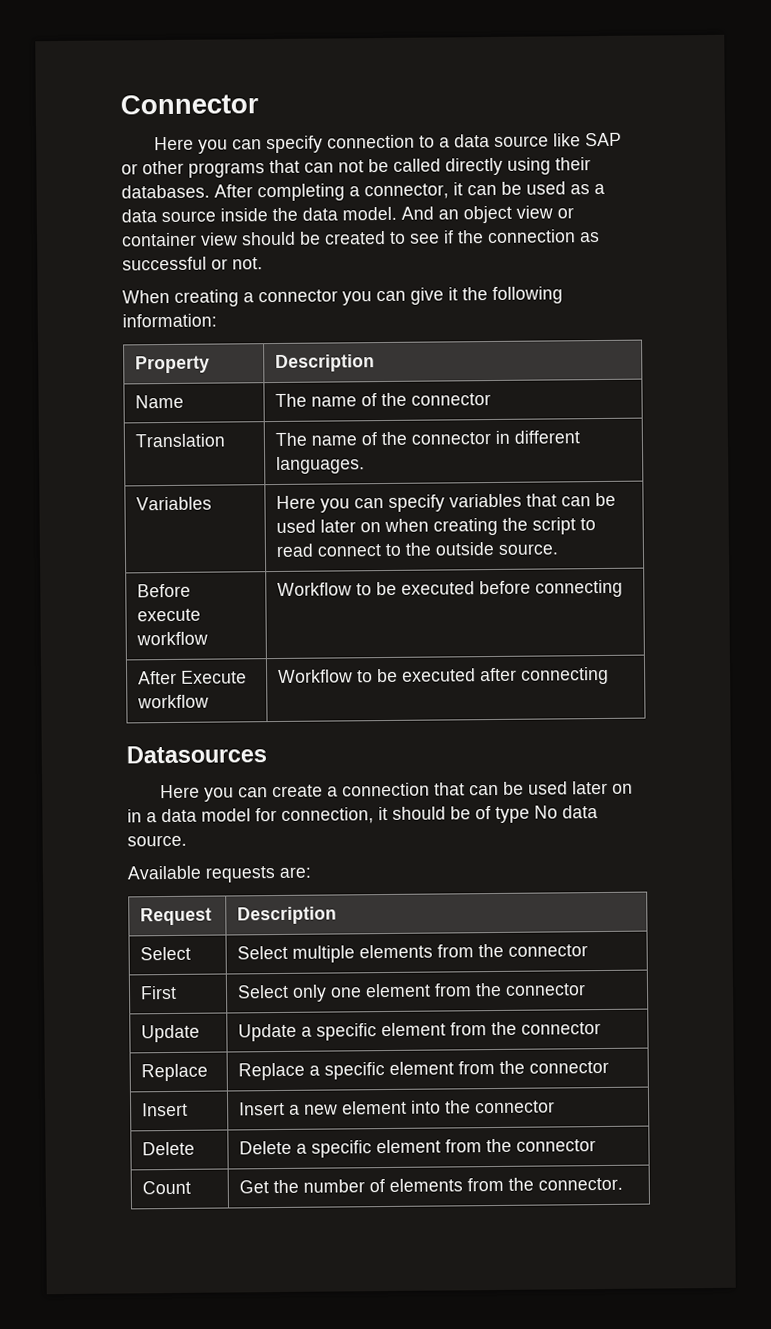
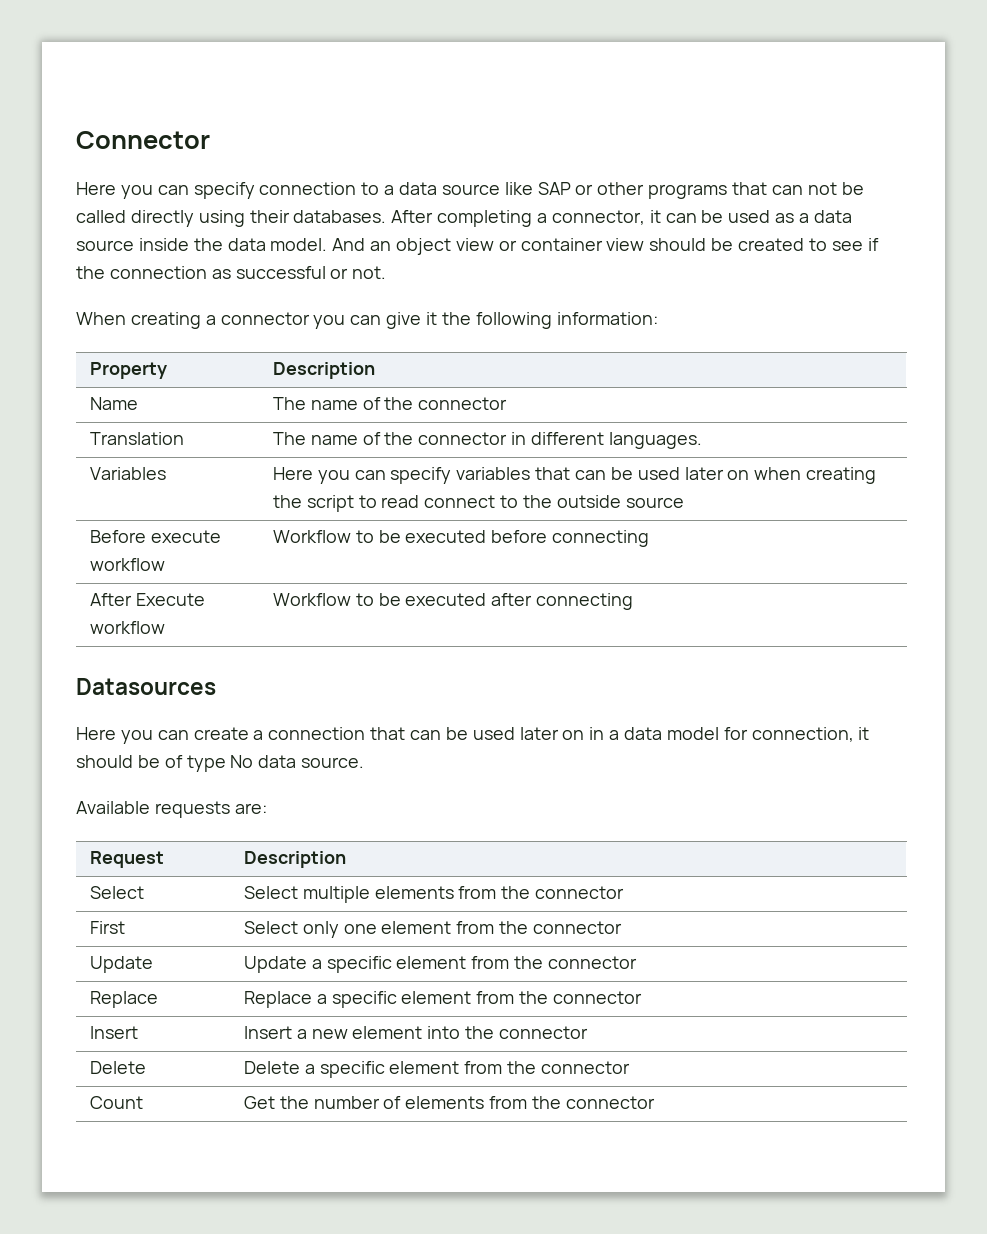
- Variables | Here you can specify variables that can be used later on when creating the script to read connect to the outside source.
+ Variables | Here you can specify variables that can be used later on when creating the script to read connect to the outside source
- Count | Get the number of elements from the connector.
+ Count | Get the number of elements from the connector

